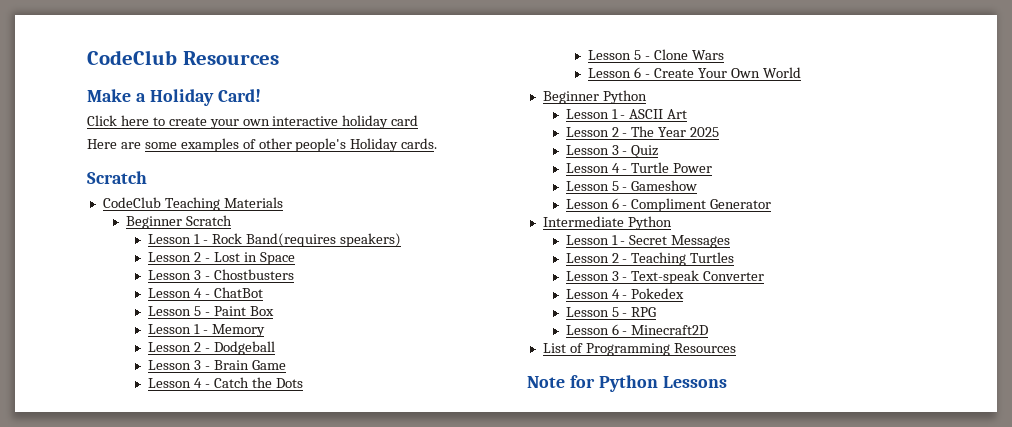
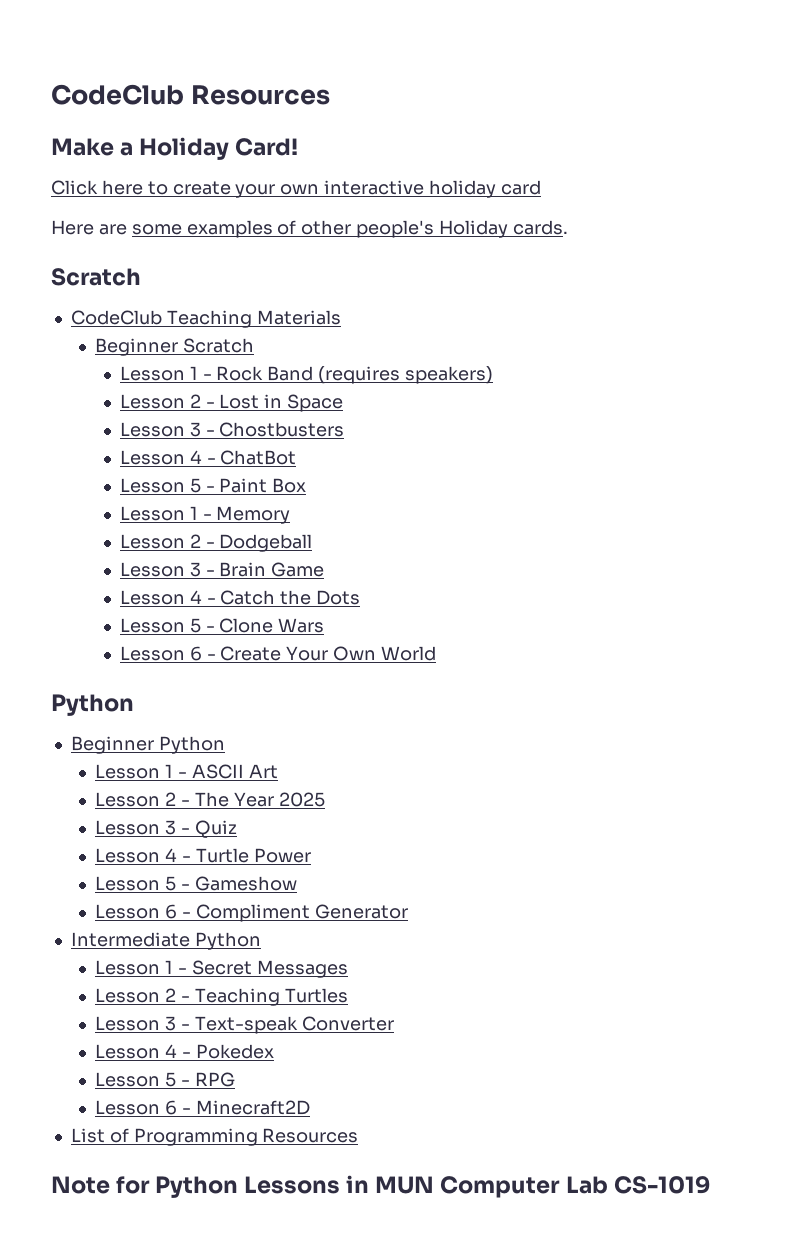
- Lesson 1 - Rock Band(requires speakers)
+ Lesson 1 - Rock Band (requires speakers)
  Lesson 6 - Create Your Own World
+ Python
- Note for Python Lessons
+ Note for Python Lessons in MUN Computer Lab CS-1019

